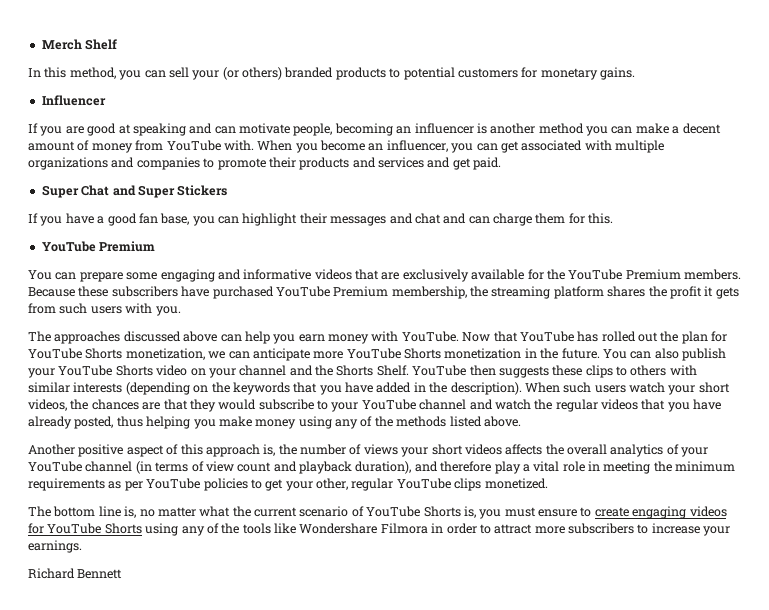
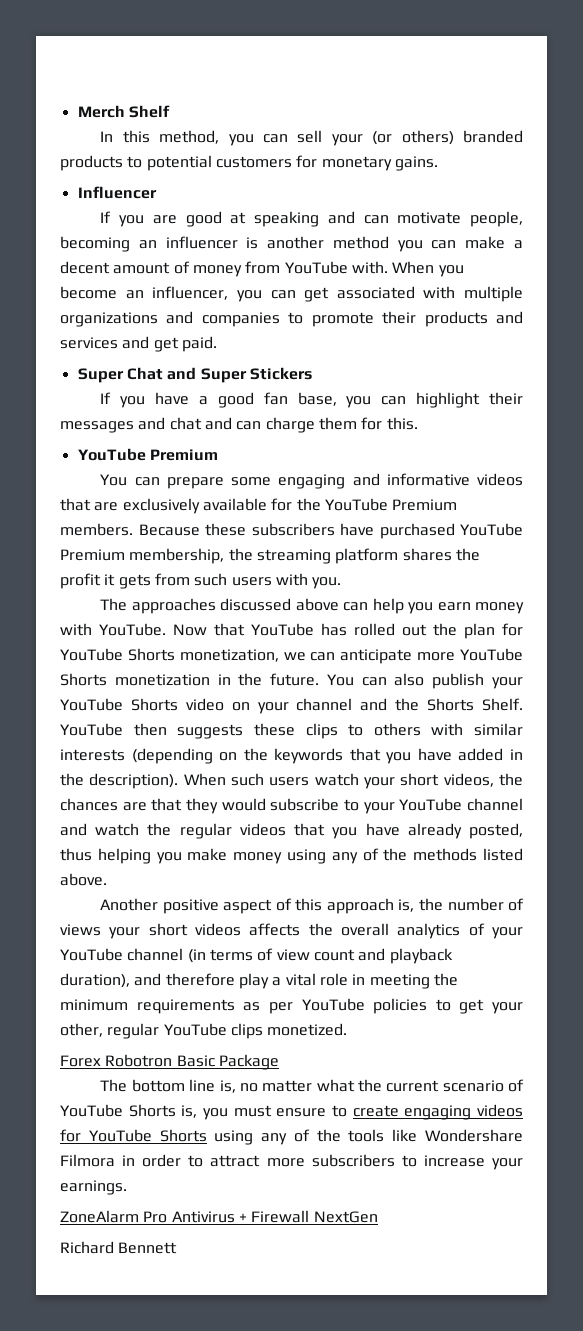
+ Forex Robotron Basic Package
+ ZoneAlarm Pro Antivirus + Firewall NextGen

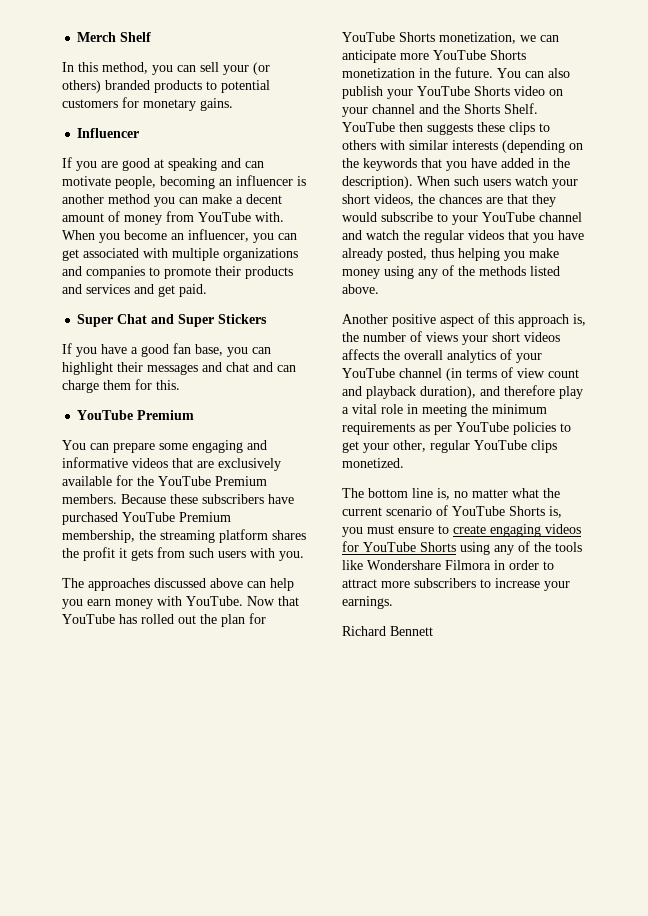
- Forex Robotron Basic Package
- ZoneAlarm Pro Antivirus + Firewall NextGen

